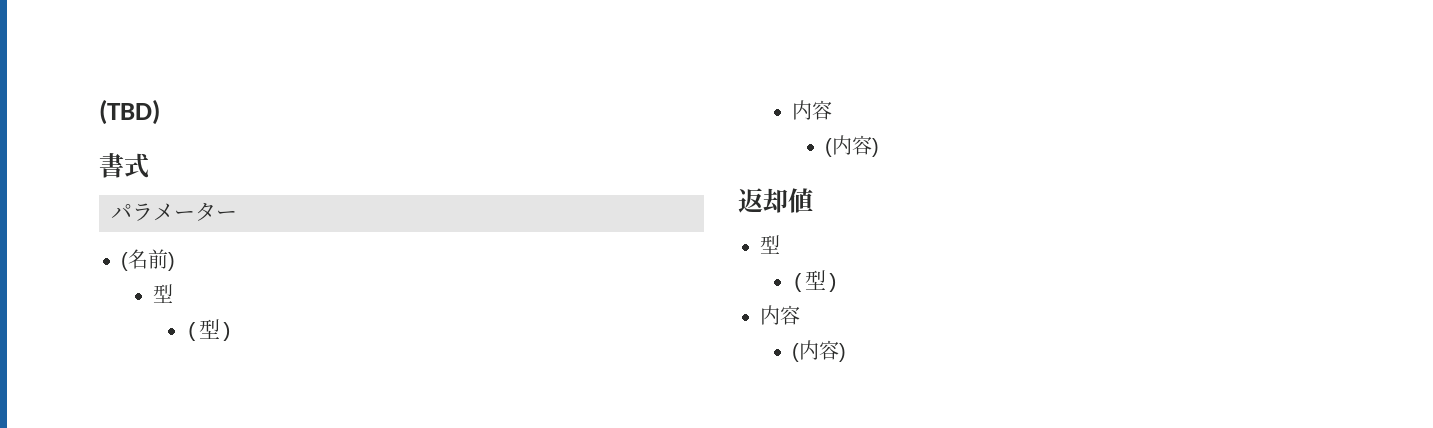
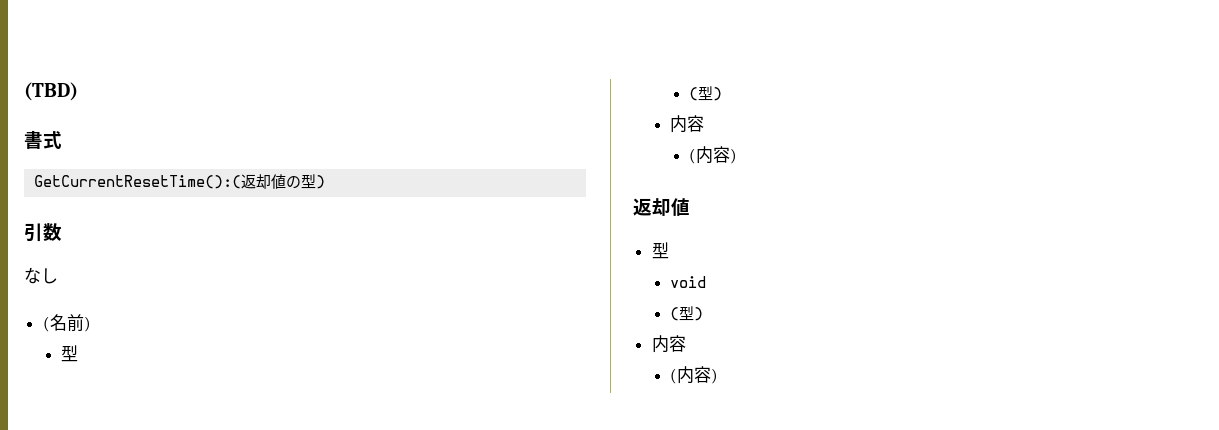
- パラメーター
+ GetCurrentResetTime():(返却値の型)
+ 引数
+ なし
+ void

